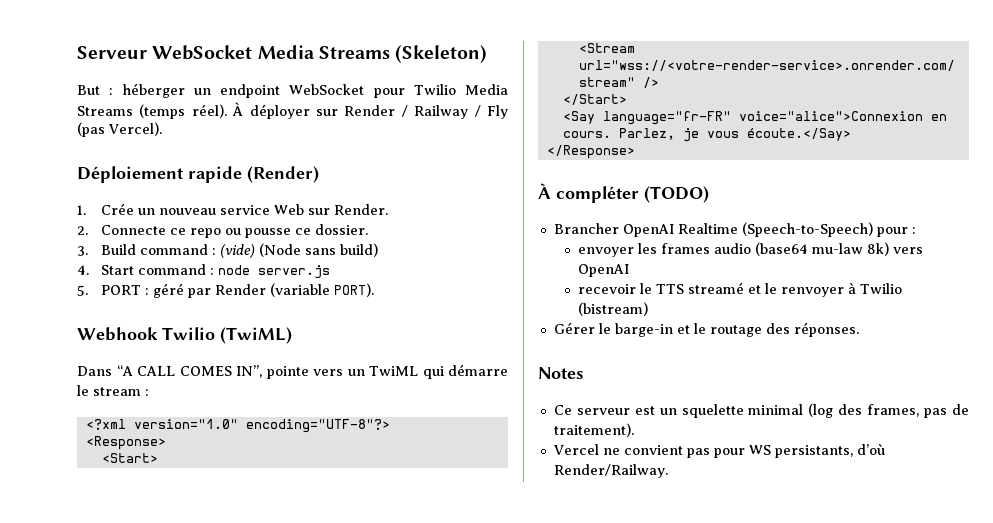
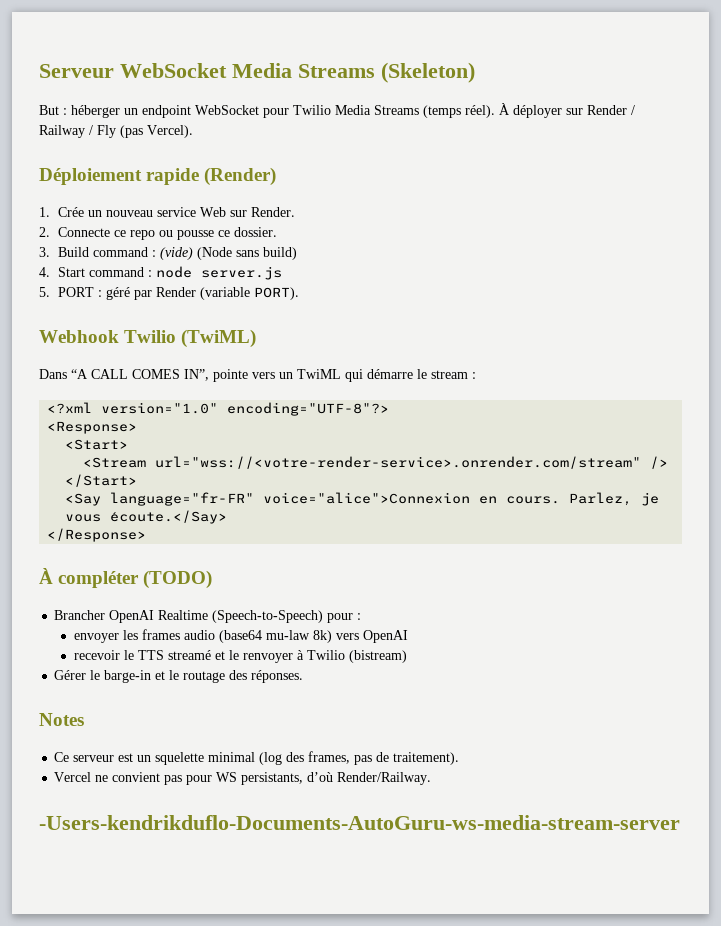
+ -Users-kendrikduflo-Documents-AutoGuru-ws-media-stream-server

